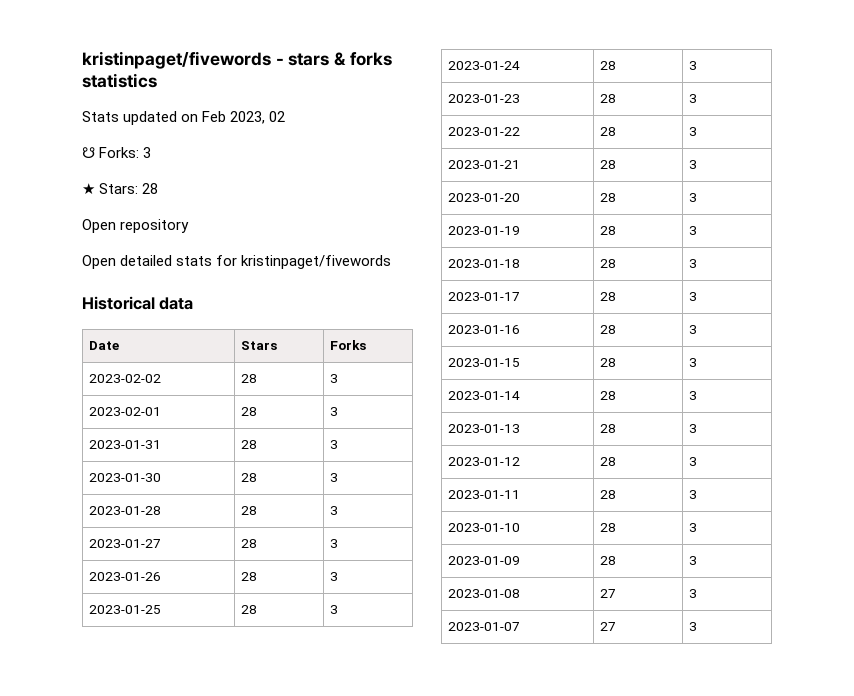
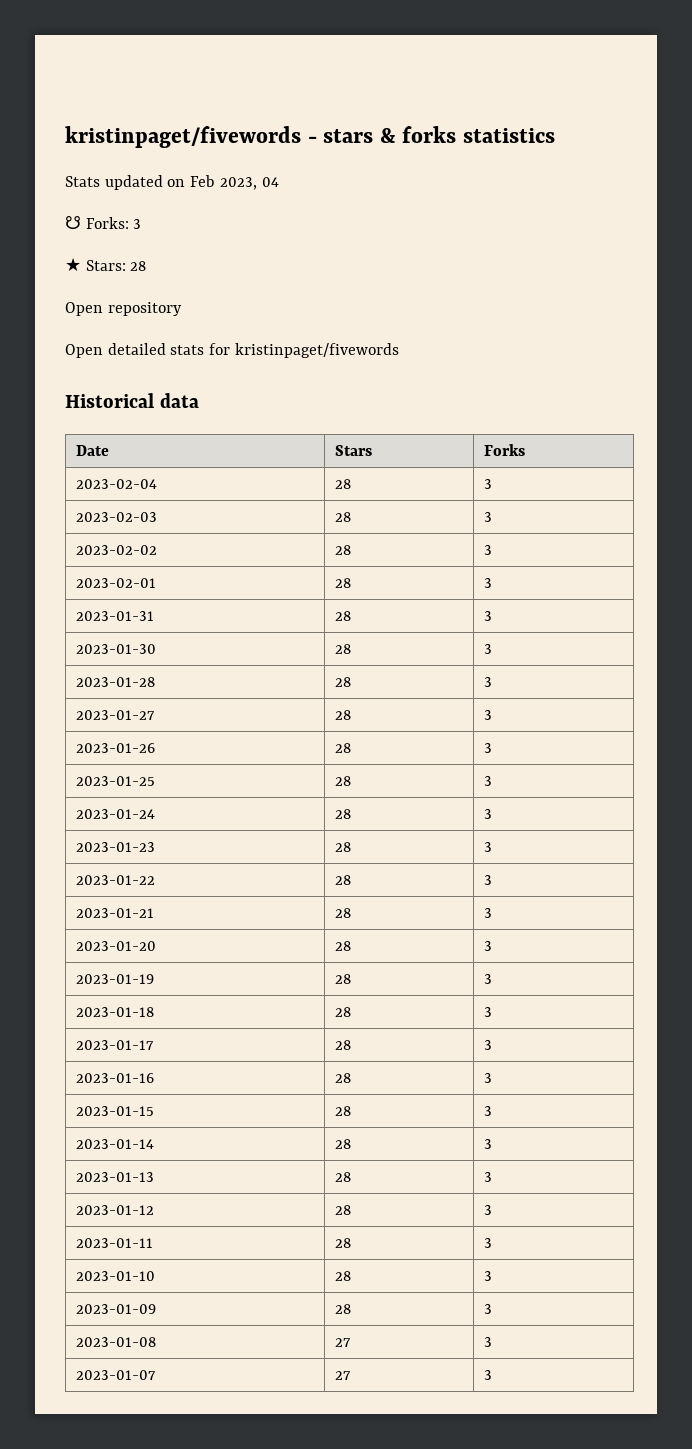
- Stats updated on Feb 2023, 02
+ Stats updated on Feb 2023, 04
+ 2023-02-04 | 28 | 3
+ 2023-02-03 | 28 | 3

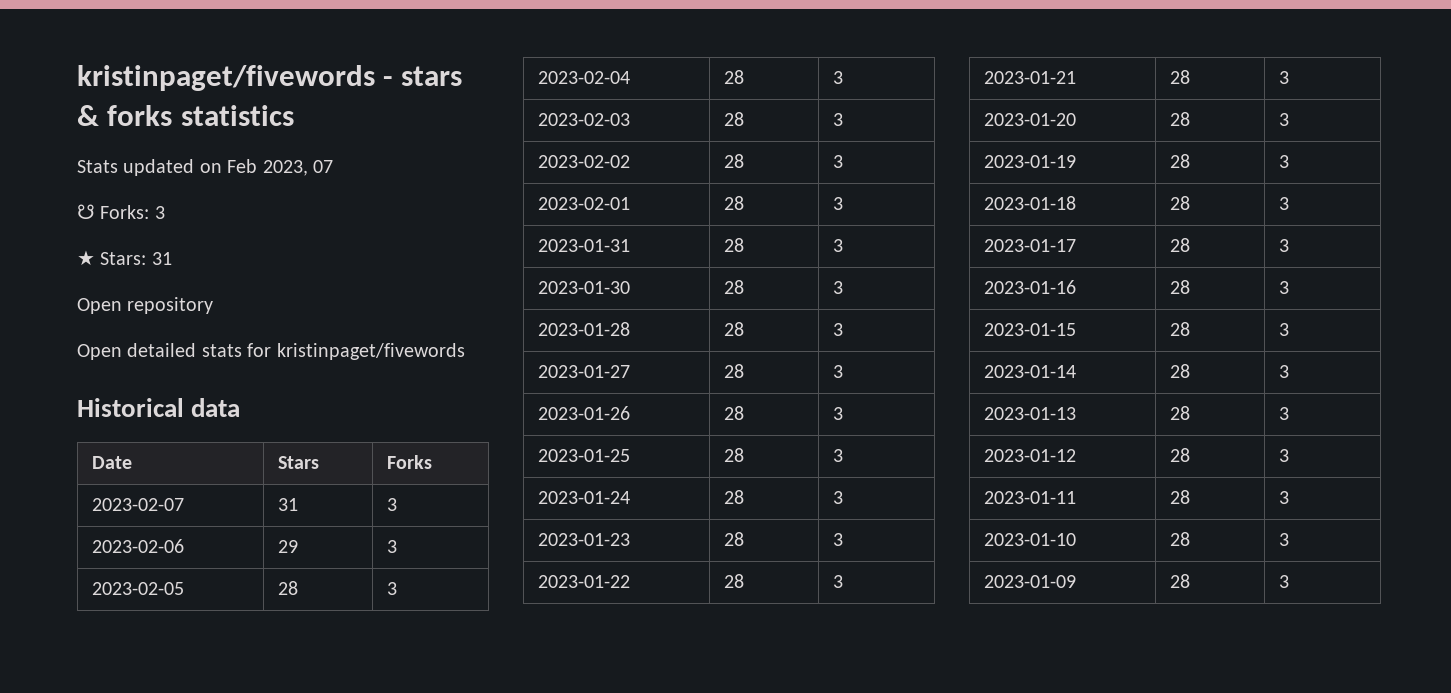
- Stats updated on Feb 2023, 04
+ Stats updated on Feb 2023, 07
- ★ Stars: 28
+ ★ Stars: 31
+ 2023-02-07 | 31 | 3
+ 2023-02-06 | 29 | 3
+ 2023-02-05 | 28 | 3
- 2023-01-08 | 27 | 3
- 2023-01-07 | 27 | 3

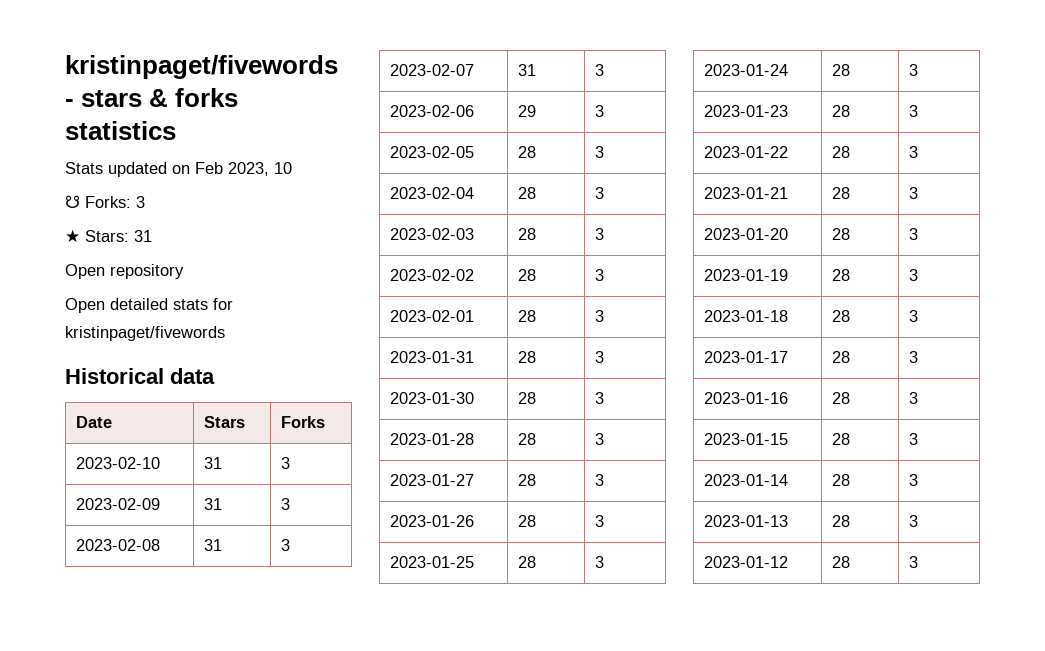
- Stats updated on Feb 2023, 07
+ Stats updated on Feb 2023, 10
+ 2023-02-10 | 31 | 3
+ 2023-02-09 | 31 | 3
+ 2023-02-08 | 31 | 3
- 2023-01-11 | 28 | 3
- 2023-01-10 | 28 | 3
- 2023-01-09 | 28 | 3

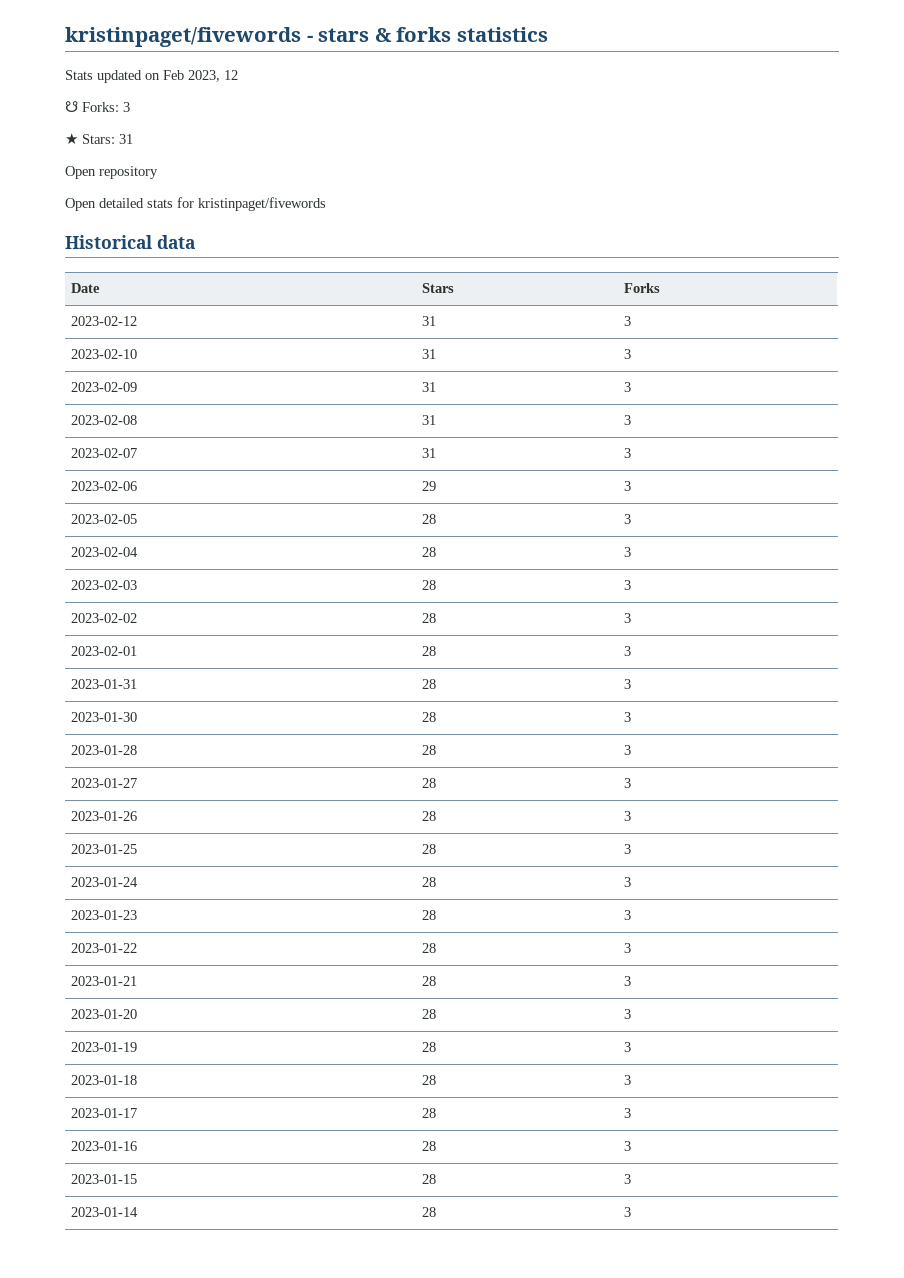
- Stats updated on Feb 2023, 10
+ Stats updated on Feb 2023, 12
+ 2023-02-12 | 31 | 3
- 2023-01-13 | 28 | 3
- 2023-01-12 | 28 | 3

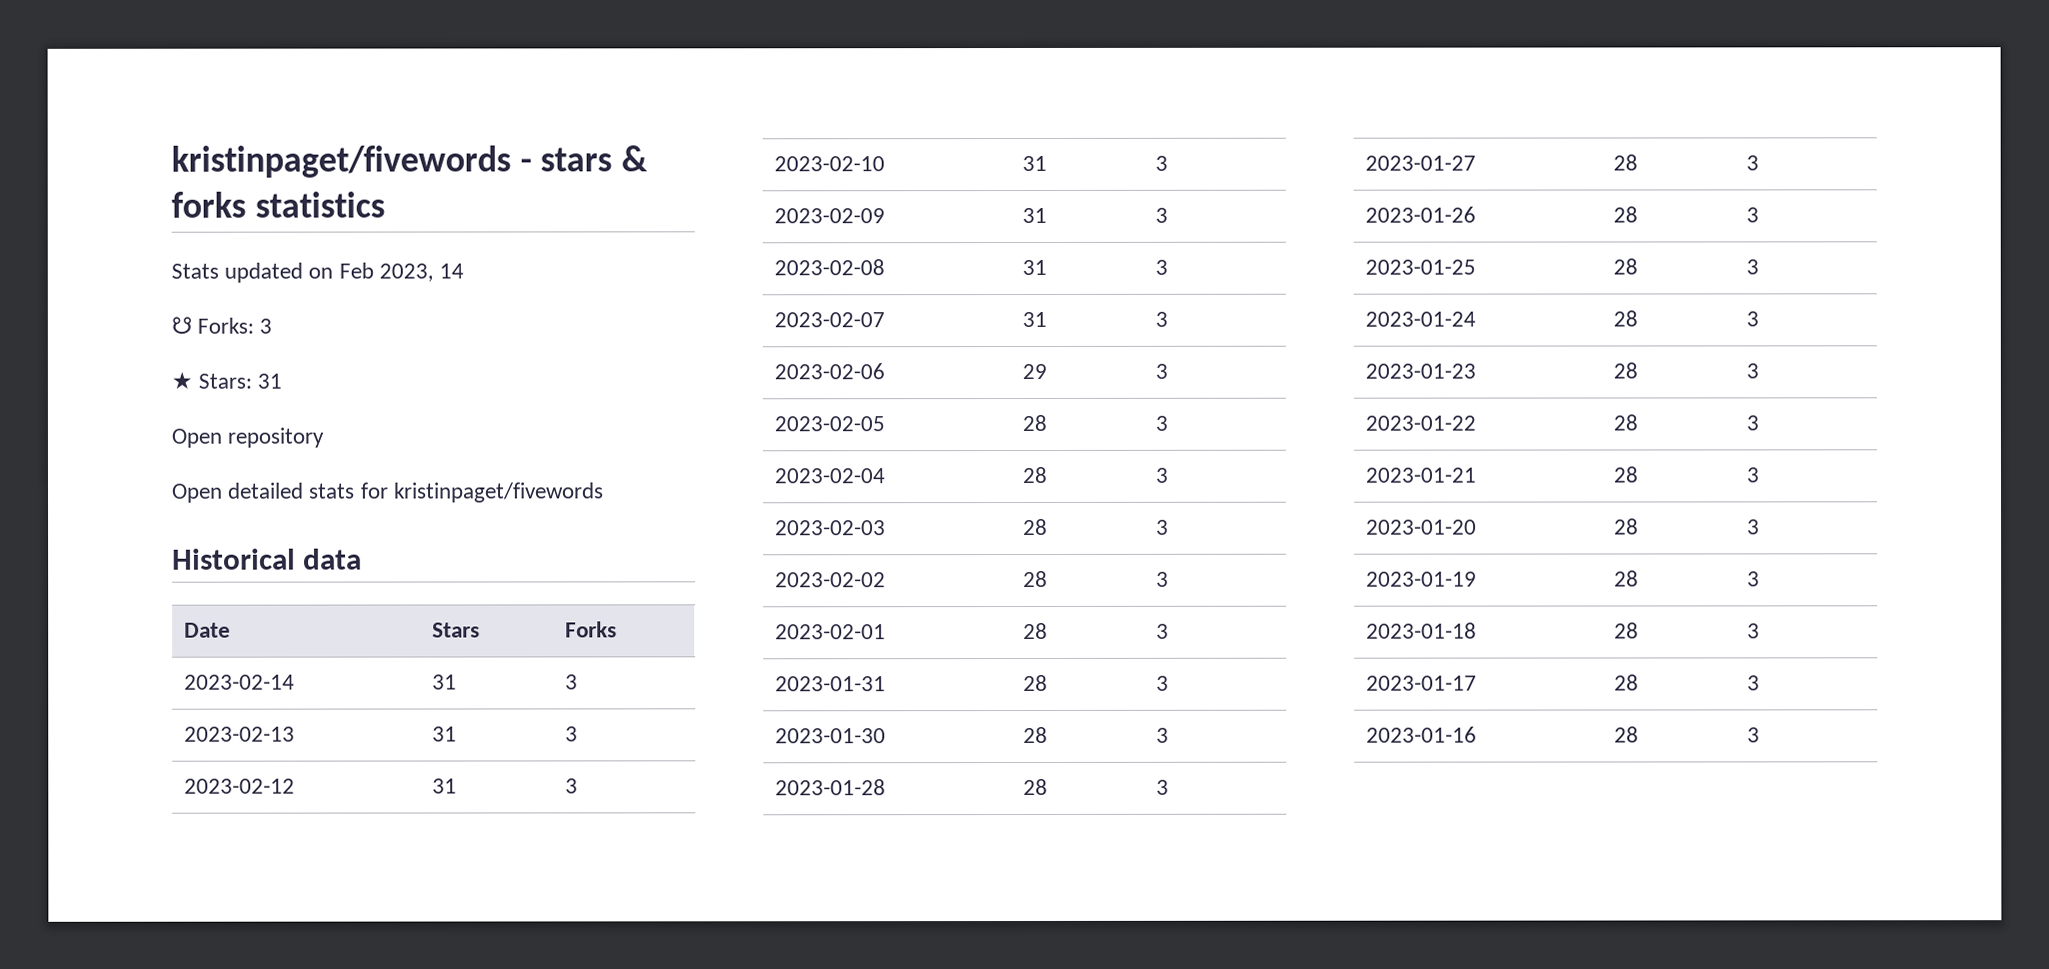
- Stats updated on Feb 2023, 12
+ Stats updated on Feb 2023, 14
+ 2023-02-14 | 31 | 3
+ 2023-02-13 | 31 | 3
- 2023-01-15 | 28 | 3
- 2023-01-14 | 28 | 3

